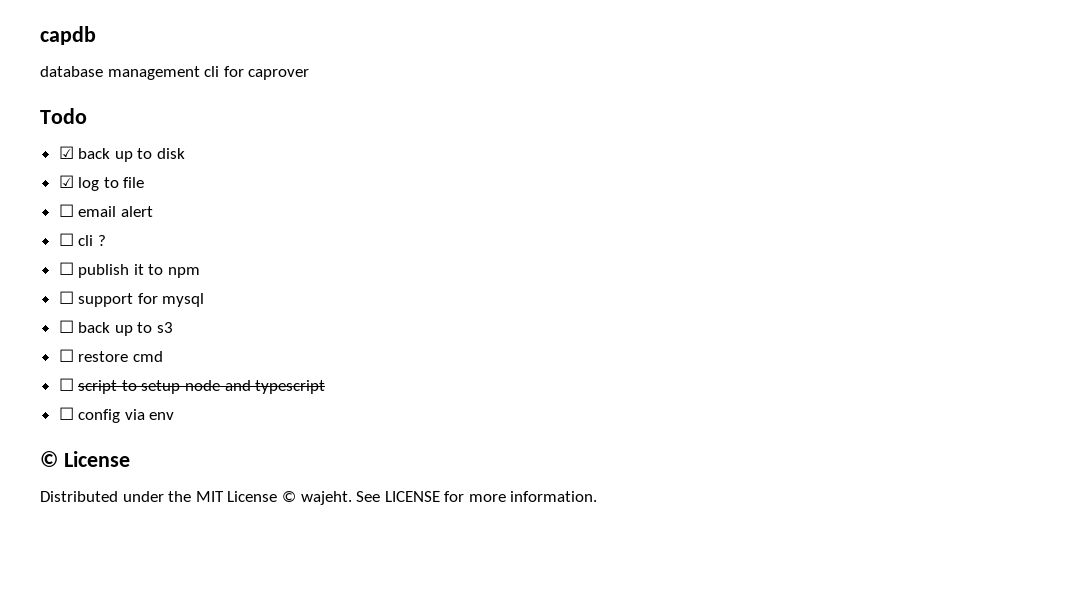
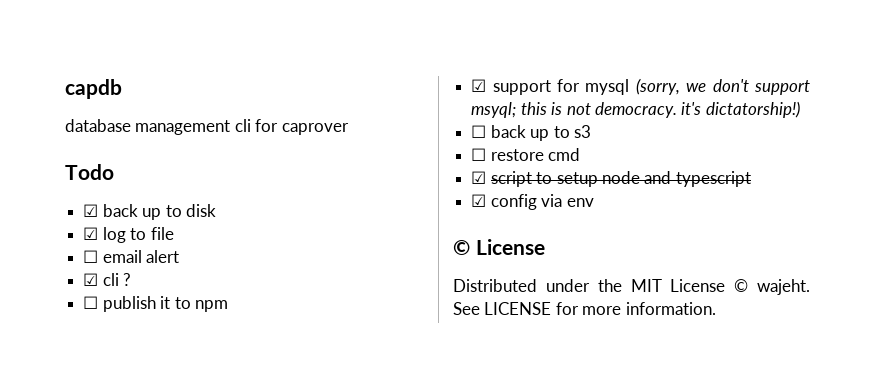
- ☐ cli ?
+ ☑ cli ?
- ☐ support for mysql
+ ☑ support for mysql (sorry, we don't support msyql; this is not democracy. it's dictatorship!)
- ☐ script to setup node and typescript
+ ☑ script to setup node and typescript
- ☐ config via env
+ ☑ config via env

